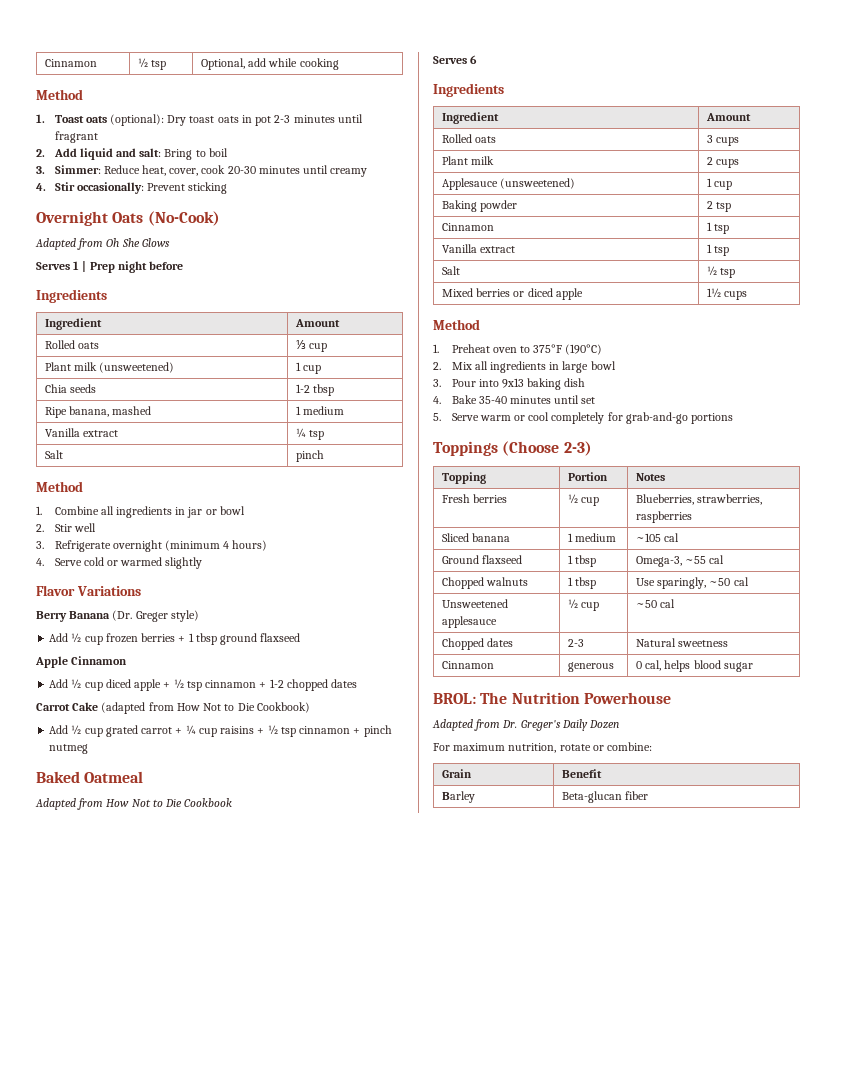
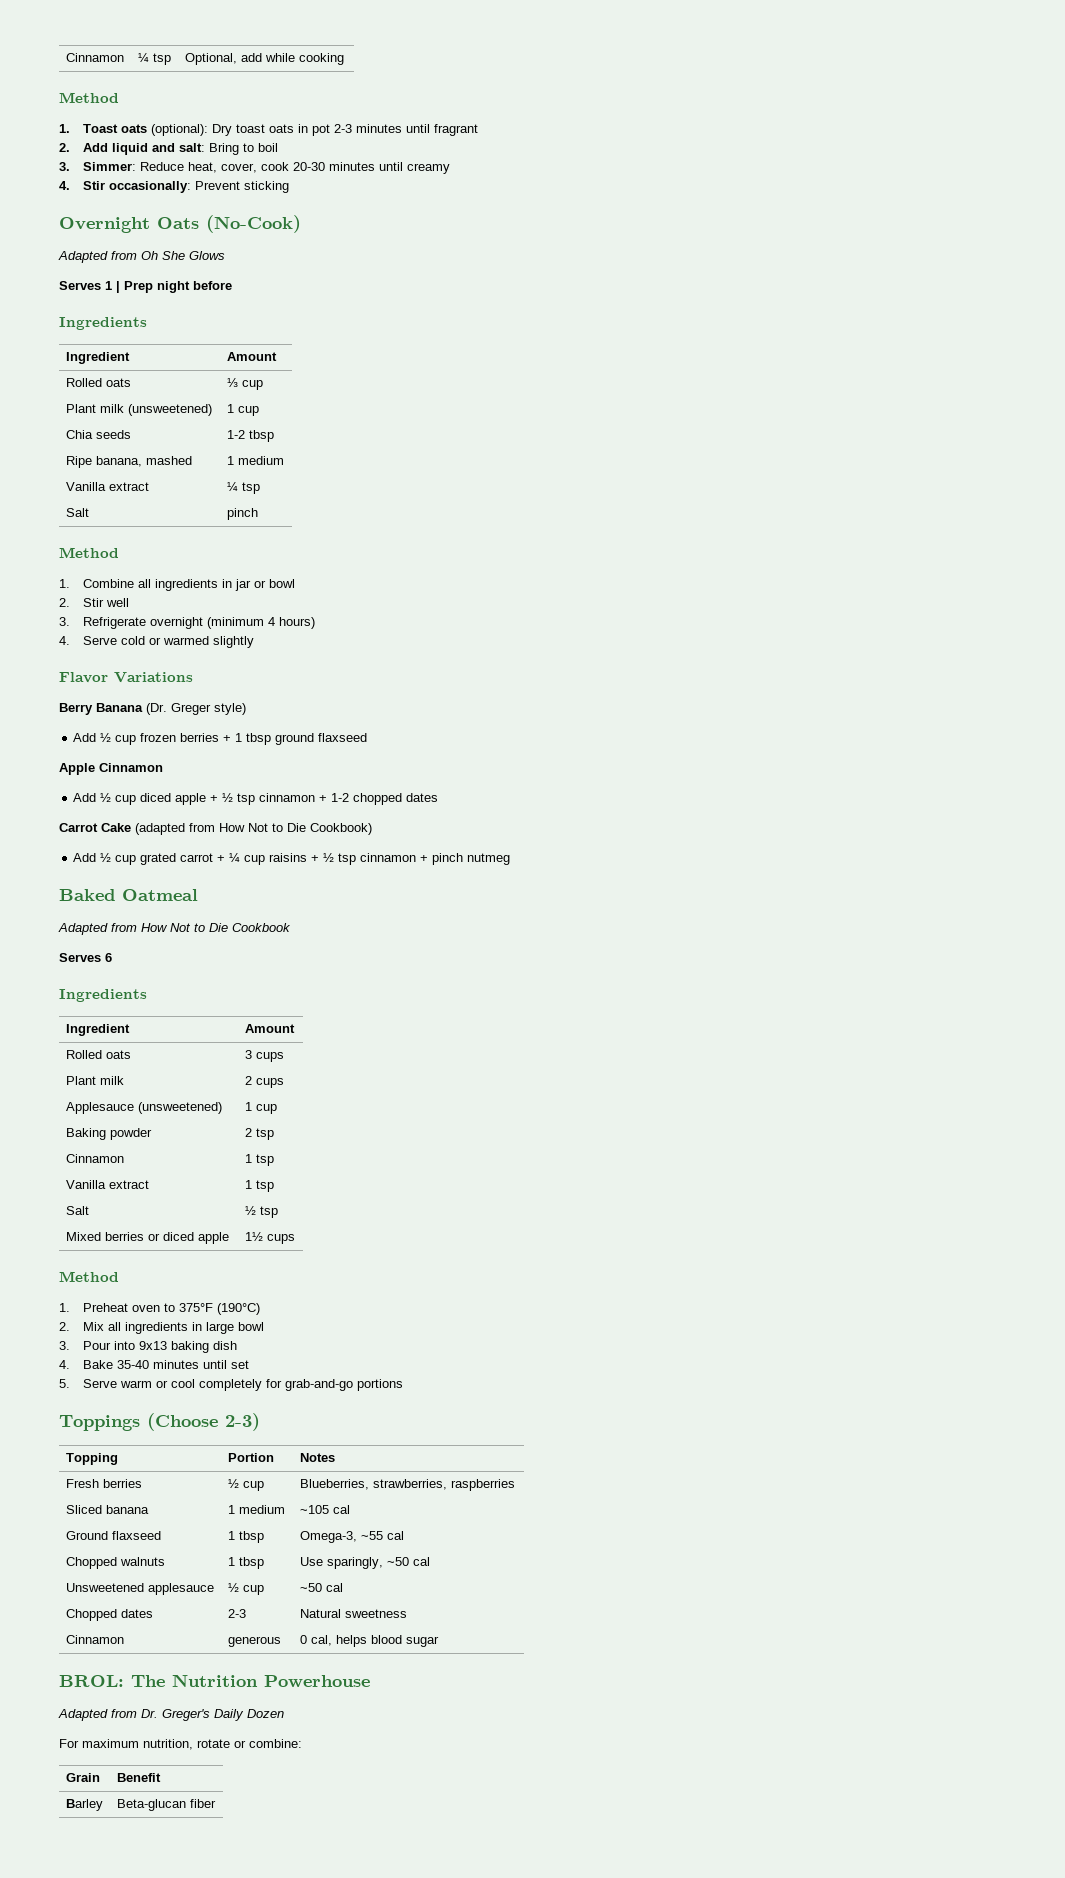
- Cinnamon | ½ tsp | Optional, add while cooking
+ Cinnamon | ¼ tsp | Optional, add while cooking

